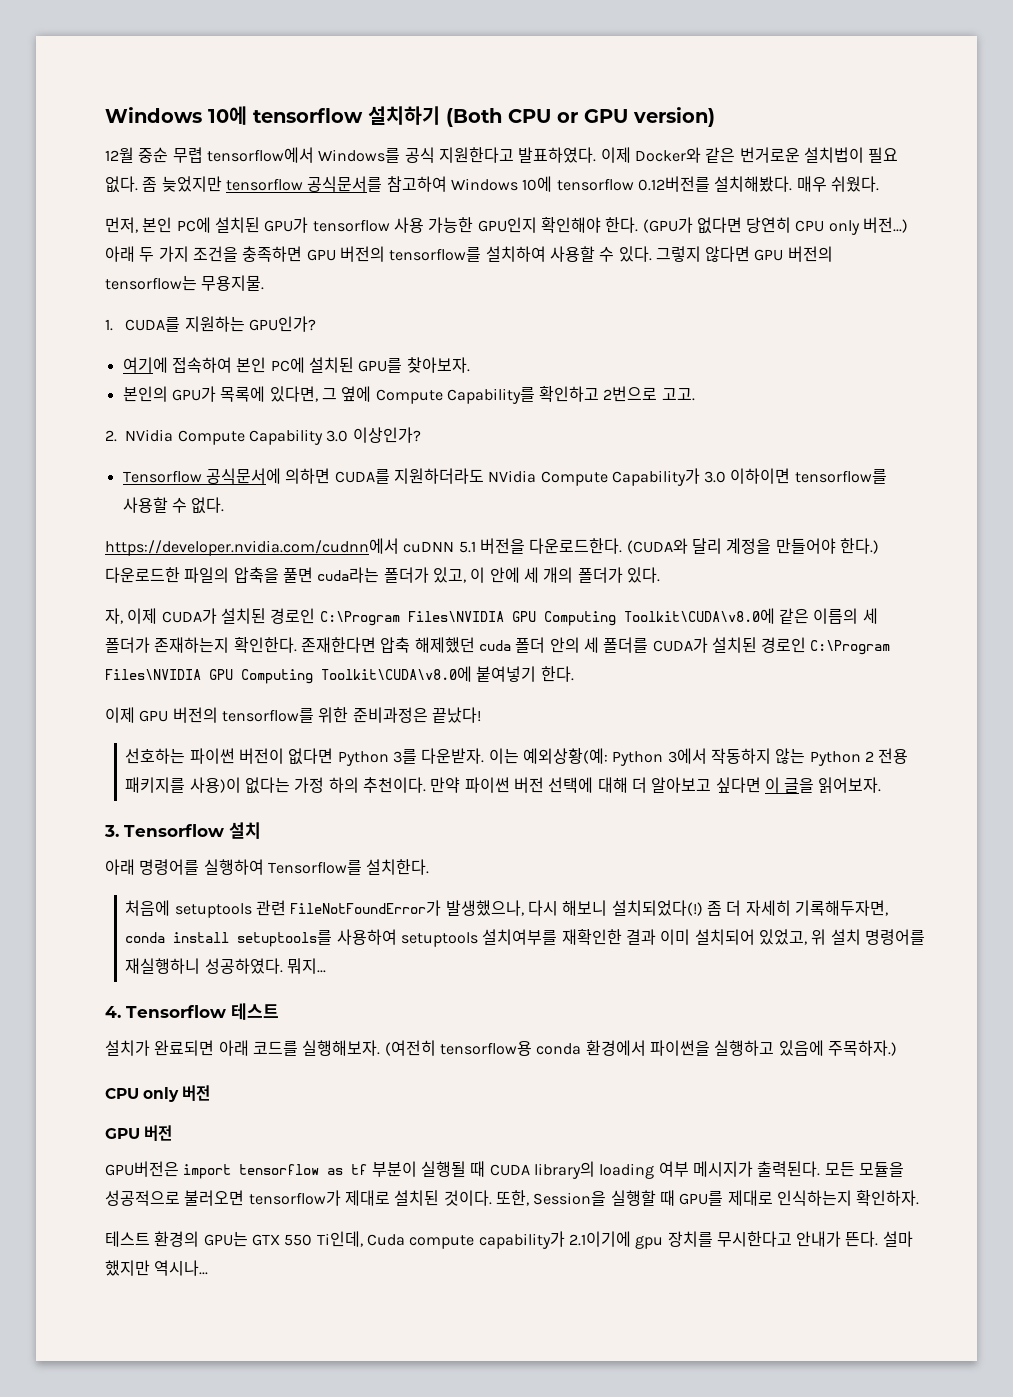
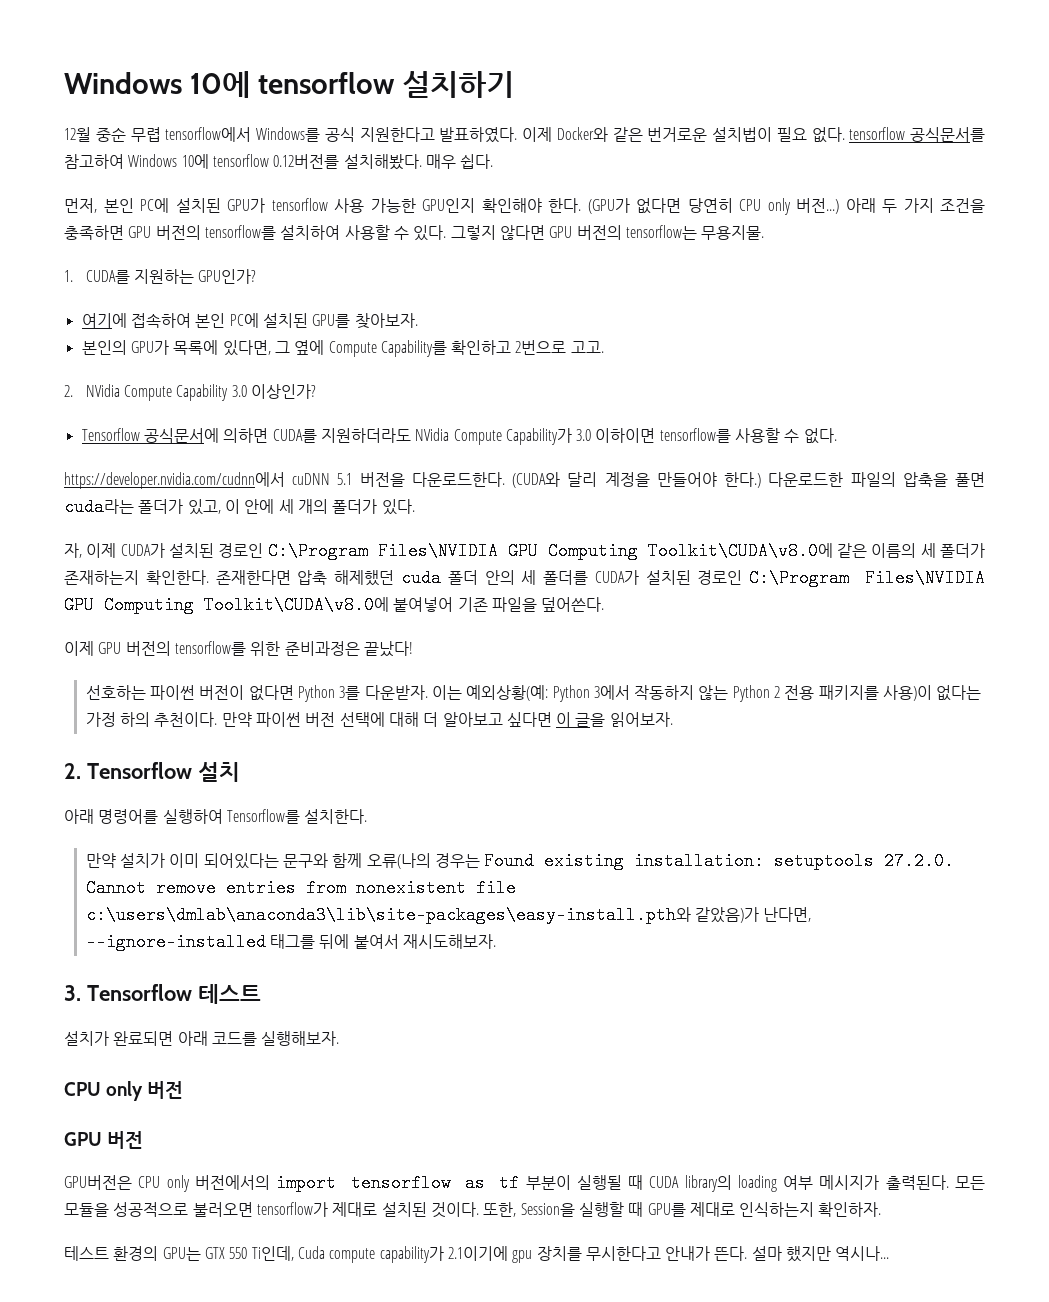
- Windows 10에 tensorflow 설치하기 (Both CPU or GPU version)
+ Windows 10에 tensorflow 설치하기
- 이제 Docker와 같은 번거로운 설치법이 필요 없다. 좀 늦었지만 tensorflow 공식문서를 참고하여 Windows 10에 tensorflow 0.12버전를 설치해봤다.
+ 이제 Docker와 같은 번거로운 설치법이 필요 없다. tensorflow 공식문서를 참고하여 Windows 10에 tensorflow 0.12버전를 설치해봤다.
- 매우 쉬웠다.
+ 매우 쉽다.
- 존재한다면 압축 해제했던 cuda 폴더 안의 세 폴더를 CUDA가 설치된 경로인 C:\Program Files\NVIDIA GPU Computing Toolkit\CUDA\v8.0에 붙여넣기 한다.
+ 존재한다면 압축 해제했던 cuda 폴더 안의 세 폴더를 CUDA가 설치된 경로인 C:\Program Files\NVIDIA GPU Computing Toolkit\CUDA\v8.0에 붙여넣어 기존 파일을 덮어쓴다.
- 3. Tensorflow 설치
+ 2. Tensorflow 설치
- 처음에 setuptools 관련 FileNotFoundError가 발생했으나, 다시 해보니 설치되었다(!) 좀 더 자세히 기록해두자면, conda install setuptools를 사용하여 setuptools 설치여부를 재확인한 결과 이미 설치되어 있었고, 위 설치 명령어를 재실행하니 성공하였다. 뭐지...
- 4. Tensorflow 테스트
+ 만약 설치가 이미 되어있다는 문구와 함께 오류(나의 경우는 Found existing installation: setuptools 27.2.0. Cannot remove entries from nonexistent file c:\users\dmlab\anaconda3\lib\site-packages\easy-install.pth와 같았음)가 난다면, --ignore-installed 태그를 뒤에 붙여서 재시도해보자.
+ 3. Tensorflow 테스트
- (여전히 tensorflow용 conda 환경에서 파이썬을 실행하고 있음에 주목하자.)
- GPU버전은 import tensorflow as tf 부분이 실행될 때 CUDA library의 loading 여부 메시지가 출력된다.
+ GPU버전은 CPU only 버전에서의 import tensorflow as tf 부분이 실행될 때 CUDA library의 loading 여부 메시지가 출력된다.

